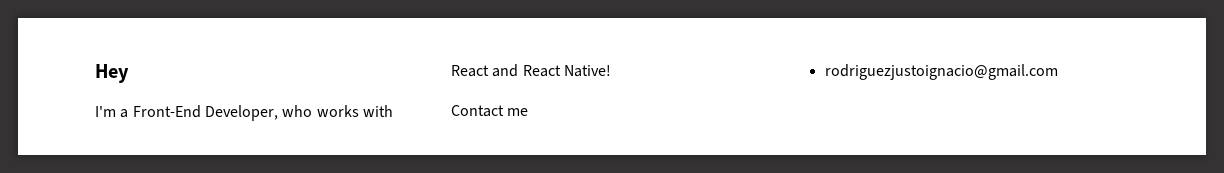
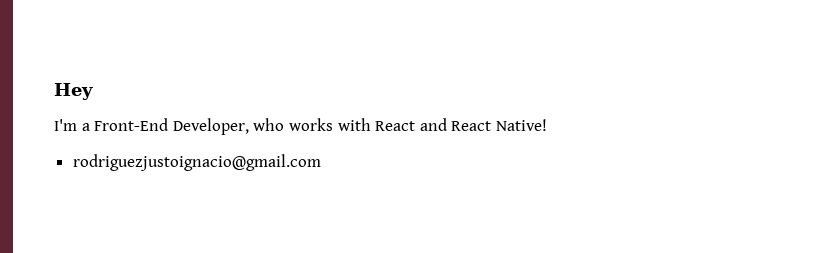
- Contact me

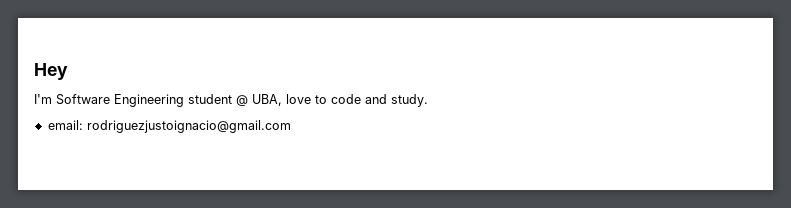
- I'm a Front-End Developer, who works with React and React Native!
- rodriguezjustoignacio@gmail.com
+ I'm Software Engineering student @ UBA, love to code and study.
+ email: rodriguezjustoignacio@gmail.com

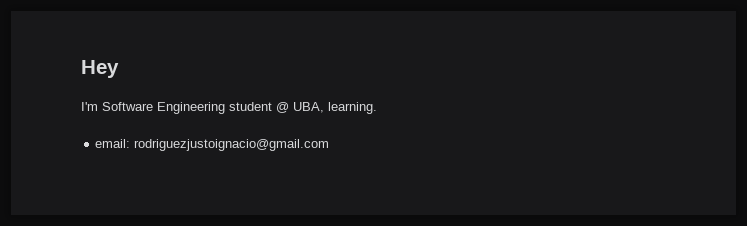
- I'm Software Engineering student @ UBA, love to code and study.
+ I'm Software Engineering student @ UBA, learning.

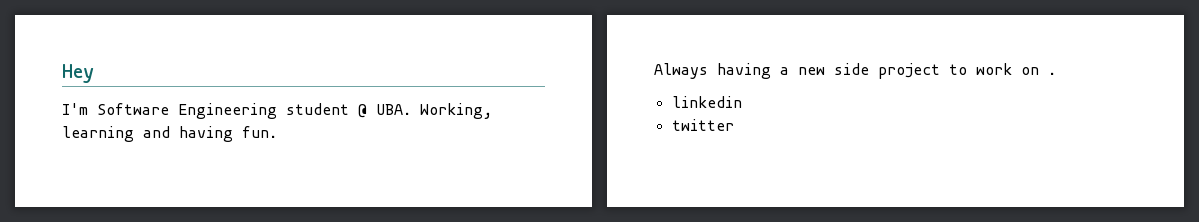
- I'm Software Engineering student @ UBA, learning.
- email: rodriguezjustoignacio@gmail.com
+ I'm Software Engineering student @ UBA. Working, learning and having fun.
+ Always having a new side project to work on .
+ linkedin
+ twitter

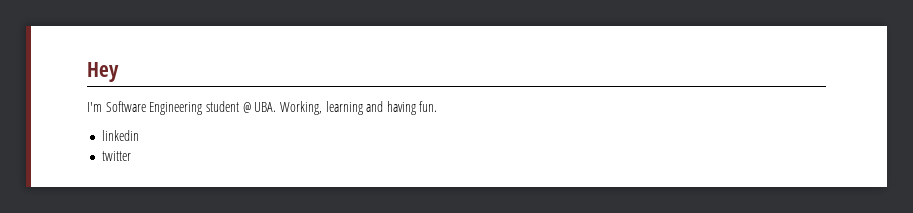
- Always having a new side project to work on .

